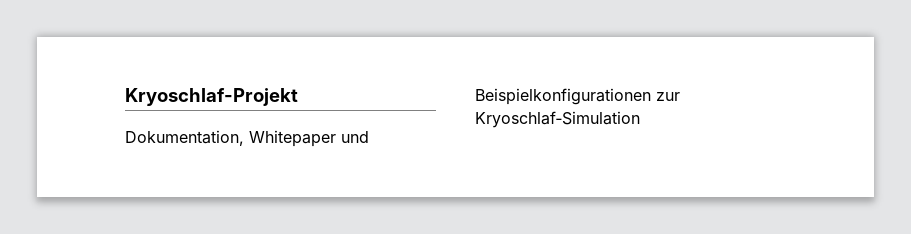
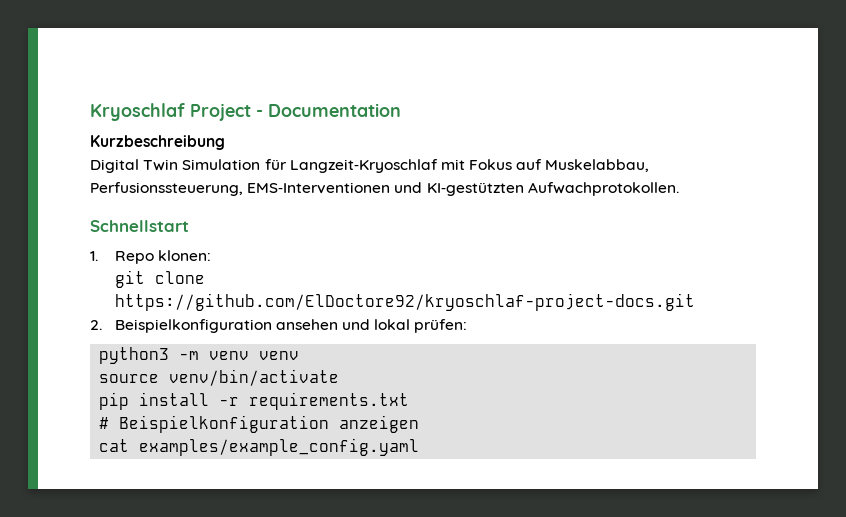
- Kryoschlaf-Projekt
- Dokumentation, Whitepaper und Beispielkonfigurationen zur Kryoschlaf‑Simulation
+ Kryoschlaf Project - Documentation
+ Kurzbeschreibung
+ Digital Twin Simulation für Langzeit‑Kryoschlaf mit Fokus auf Muskelabbau, Perfusionssteuerung, EMS‑Interventionen und KI‑gestützten Aufwachprotokollen.
+ Schnellstart
+ 1. Repo klonen:
+ git clone https://github.com/ElDoctore92/kryoschlaf-project-docs.git
+ 2. Beispielkonfiguration ansehen und lokal prüfen:
+ python3 -m venv venv
+ source venv/bin/activate
+ pip install -r requirements.txt
+ # Beispielkonfiguration anzeigen
+ cat examples/example_config.yaml

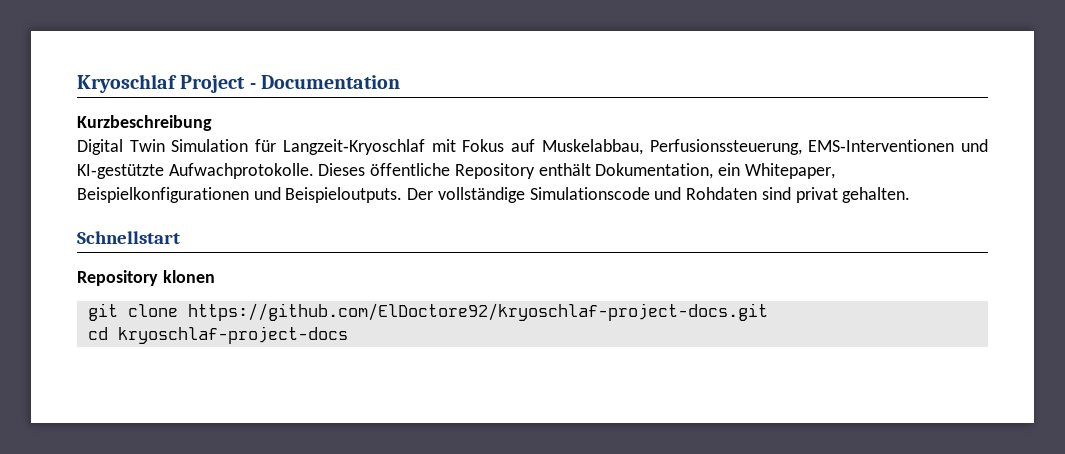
- Digital Twin Simulation für Langzeit‑Kryoschlaf mit Fokus auf Muskelabbau, Perfusionssteuerung, EMS‑Interventionen und KI‑gestützten Aufwachprotokollen.
+ Digital Twin Simulation für Langzeit‑Kryoschlaf mit Fokus auf Muskelabbau, Perfusionssteuerung, EMS‑Interventionen und KI‑gestützte Aufwachprotokolle. Dieses öffentliche Repository enthält Dokumentation, ein Whitepaper, Beispielkonfigurationen und Beispieloutputs. Der vollständige Simulationscode und Rohdaten sind privat gehalten.
  Schnellstart
- 1. Repo klonen:
+ Repository klonen
  git clone https://github.com/ElDoctore92/kryoschlaf-project-docs.git
- 2. Beispielkonfiguration ansehen und lokal prüfen:
- python3 -m venv venv
- source venv/bin/activate
- pip install -r requirements.txt
- # Beispielkonfiguration anzeigen
- cat examples/example_config.yaml
+ cd kryoschlaf-project-docs

